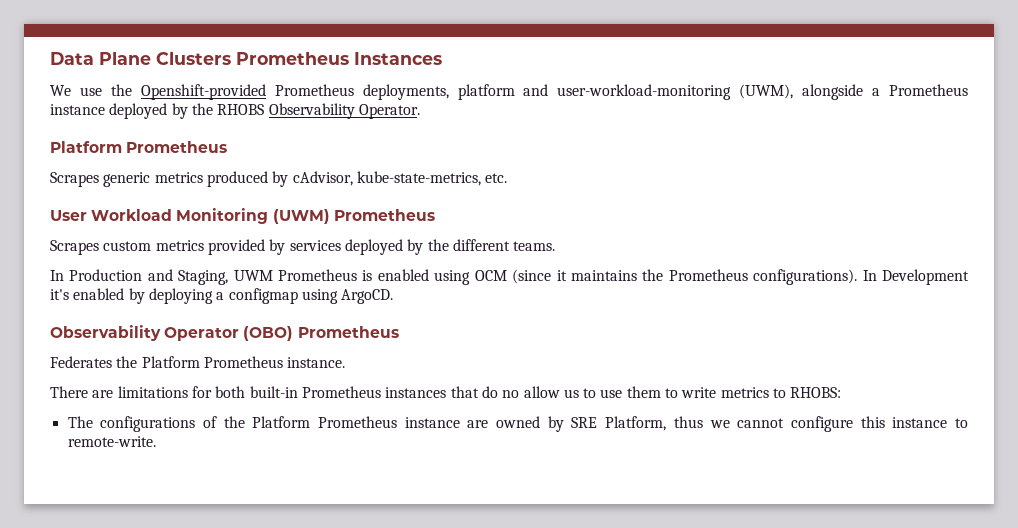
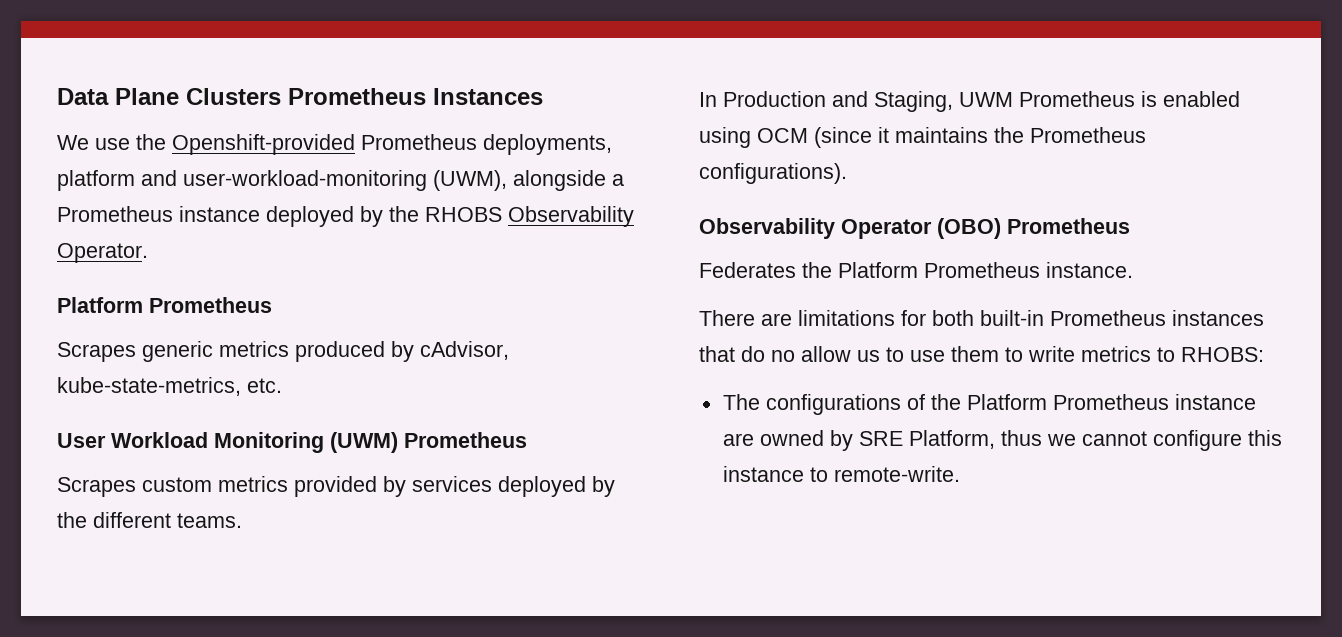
- In Development it's enabled by deploying a configmap using ArgoCD.

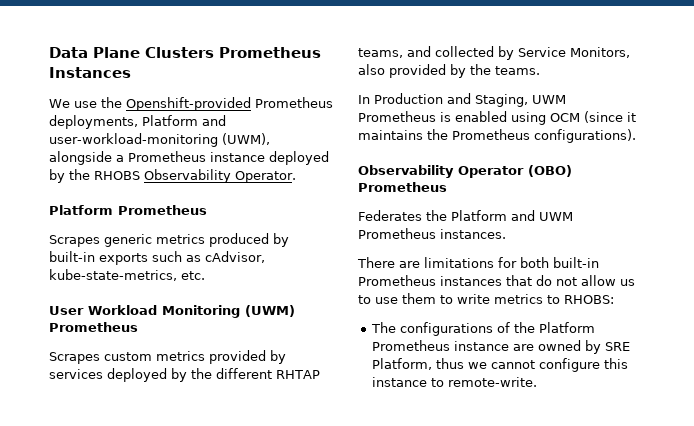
- We use the Openshift-provided Prometheus deployments, platform and user-workload-monitoring (UWM), alongside a Prometheus instance deployed by the RHOBS Observability Operator.
+ We use the Openshift-provided Prometheus deployments, Platform and user-workload-monitoring (UWM), alongside a Prometheus instance deployed by the RHOBS Observability Operator.
- Scrapes generic metrics produced by cAdvisor, kube-state-metrics, etc.
+ Scrapes generic metrics produced by built-in exports such as cAdvisor, kube-state-metrics, etc.
- Scrapes custom metrics provided by services deployed by the different teams.
+ Scrapes custom metrics provided by services deployed by the different RHTAP teams, and collected by Service Monitors, also provided by the teams.
- Federates the Platform Prometheus instance.
+ Federates the Platform and UWM Prometheus instances.
- There are limitations for both built-in Prometheus instances that do no allow us to use them to write metrics to RHOBS:
+ There are limitations for both built-in Prometheus instances that do not allow us to use them to write metrics to RHOBS:

